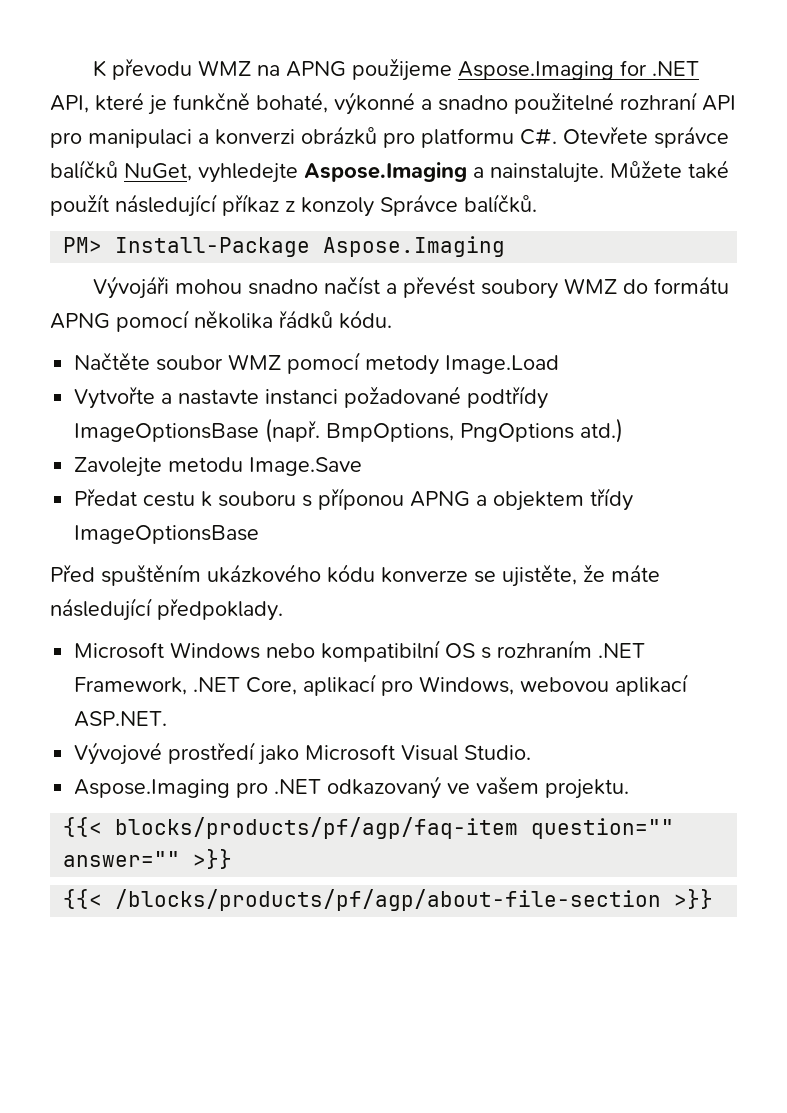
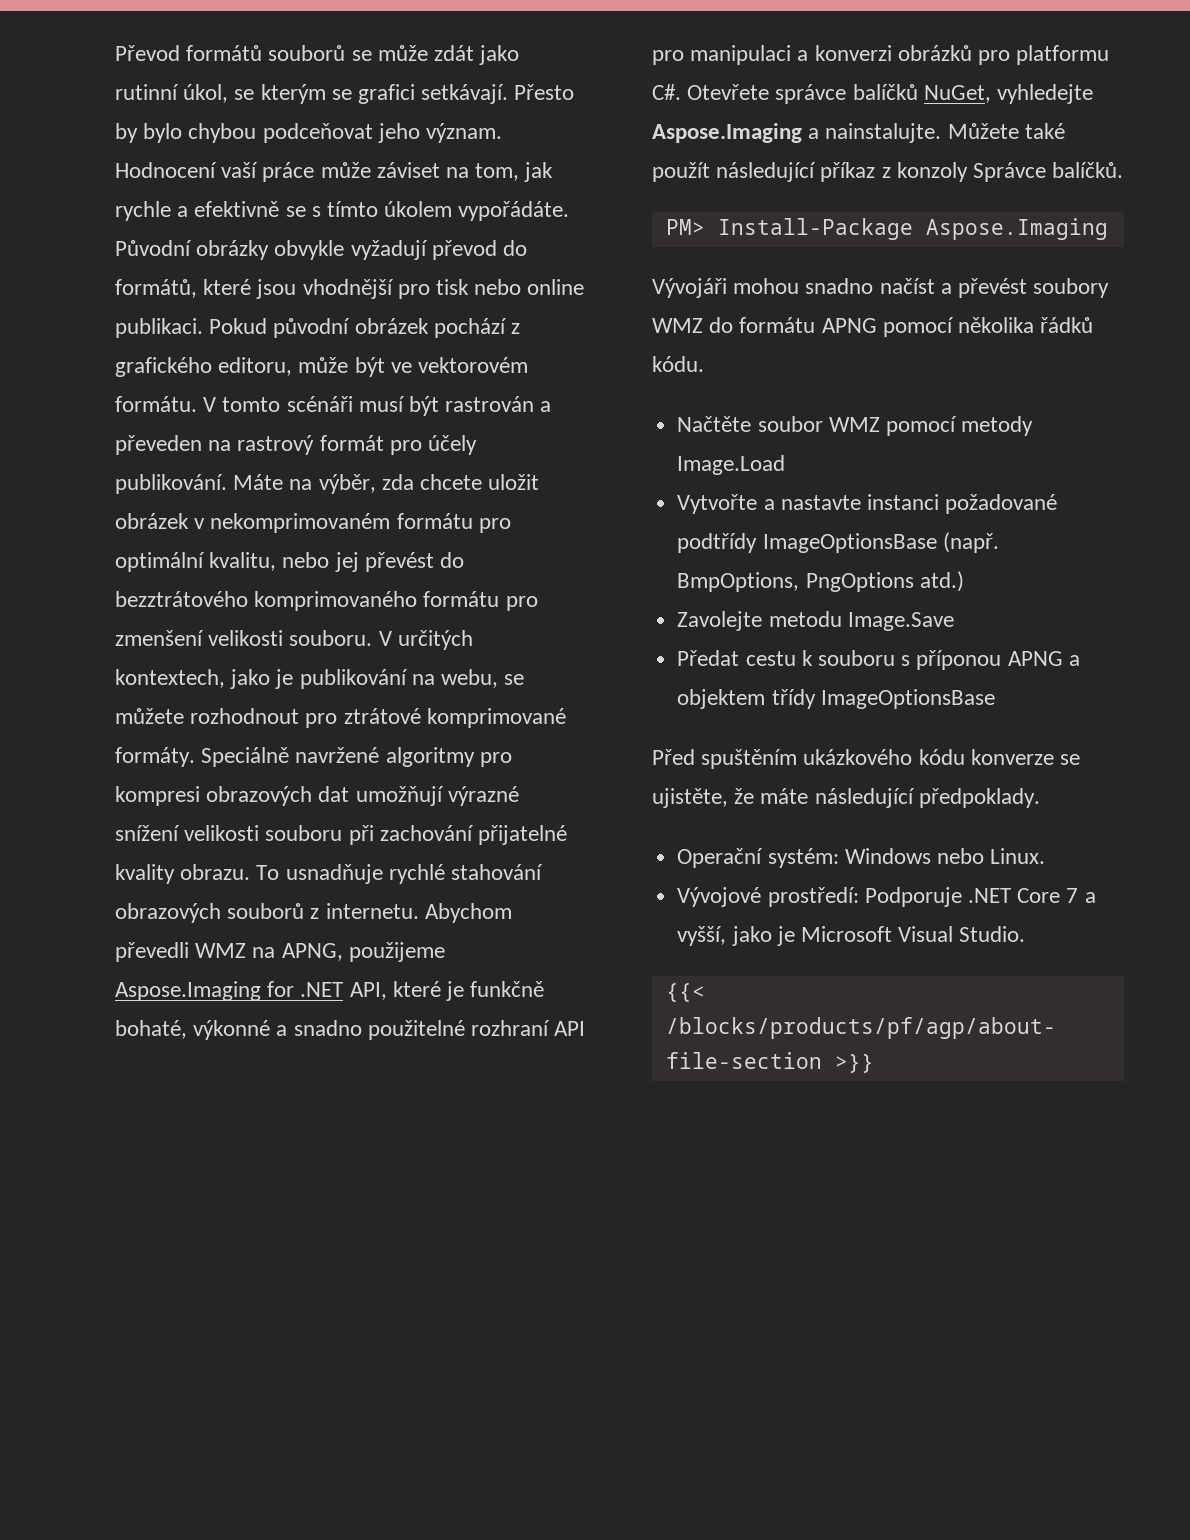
- K převodu WMZ na APNG použijeme Aspose.Imaging for .NET API, které je funkčně bohaté, výkonné a snadno použitelné rozhraní API pro manipulaci a konverzi obrázků pro platformu C#. Otevřete správce balíčků NuGet, vyhledejte Aspose.Imaging a nainstalujte.
+ Převod formátů souborů se může zdát jako rutinní úkol, se kterým se grafici setkávají. Přesto by bylo chybou podceňovat jeho význam. Hodnocení vaší práce může záviset na tom, jak rychle a efektivně se s tímto úkolem vypořádáte. Původní obrázky obvykle vyžadují převod do formátů, které jsou vhodnější pro tisk nebo online publikaci. Pokud původní obrázek pochází z grafického editoru, může být ve vektorovém formátu. V tomto scénáři musí být rastrován a převeden na rastrový formát pro účely publikování. Máte na výběr, zda chcete uložit obrázek v nekomprimovaném formátu pro optimální kvalitu, nebo jej převést do bezztrátového komprimovaného formátu pro zmenšení velikosti souboru. V určitých kontextech, jako je publikování na webu, se můžete rozhodnout pro ztrátové komprimované formáty. Speciálně navržené algoritmy pro kompresi obrazových dat umožňují výrazné snížení velikosti souboru při zachování přijatelné kvality obrazu. To usnadňuje rychlé stahování obrazových souborů z internetu. Abychom převedli WMZ na APNG, použijeme Aspose.Imaging for .NET API, které je funkčně bohaté, výkonné a snadno použitelné rozhraní API pro manipulaci a konverzi obrázků pro platformu C#. Otevřete správce balíčků NuGet, vyhledejte Aspose.Imaging a nainstalujte.
- Microsoft Windows nebo kompatibilní OS s rozhraním .NET Framework, .NET Core, aplikací pro Windows, webovou aplikací ASP.NET.
- Vývojové prostředí jako Microsoft Visual Studio.
- Aspose.Imaging pro .NET odkazovaný ve vašem projektu.
- {{< blocks/products/pf/agp/faq-item question="" answer="" >}}
+ Operační systém: Windows nebo Linux.
+ Vývojové prostředí: Podporuje .NET Core 7 a vyšší, jako je Microsoft Visual Studio.

